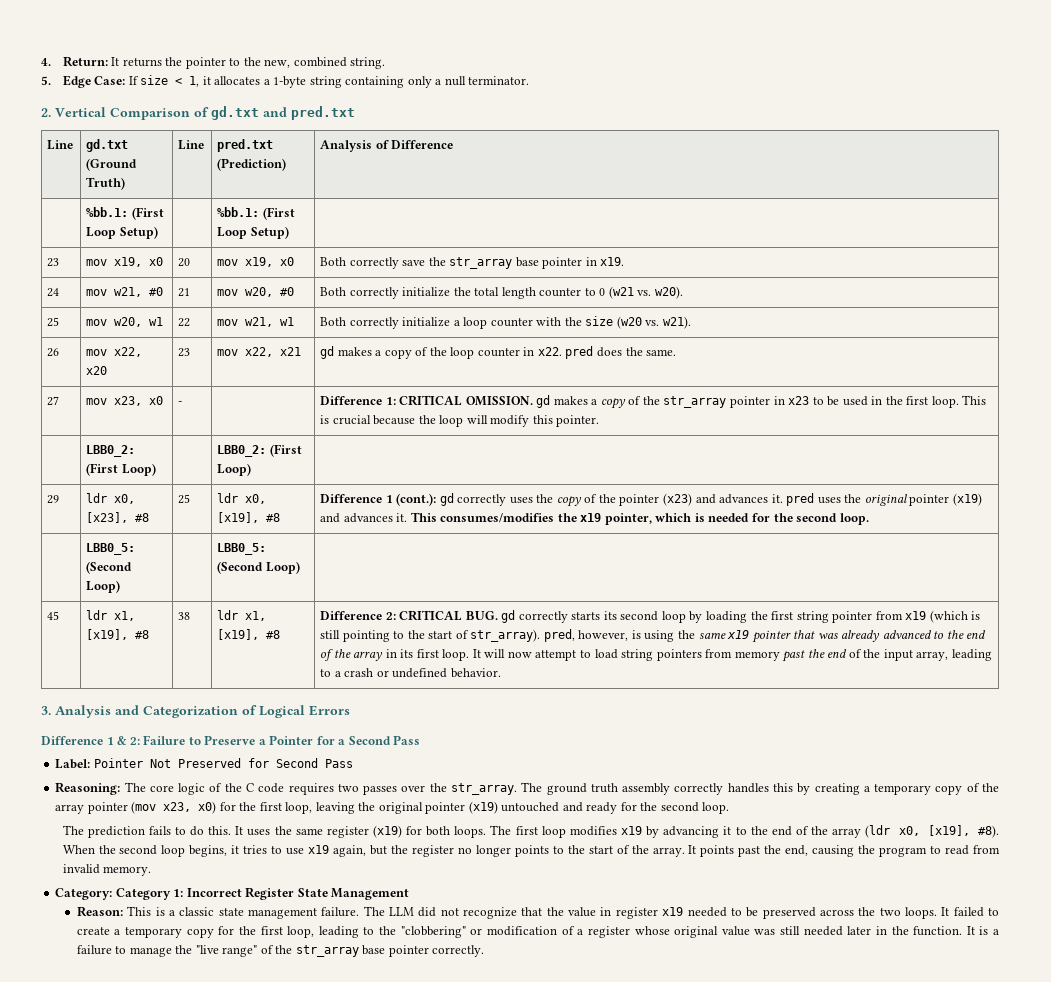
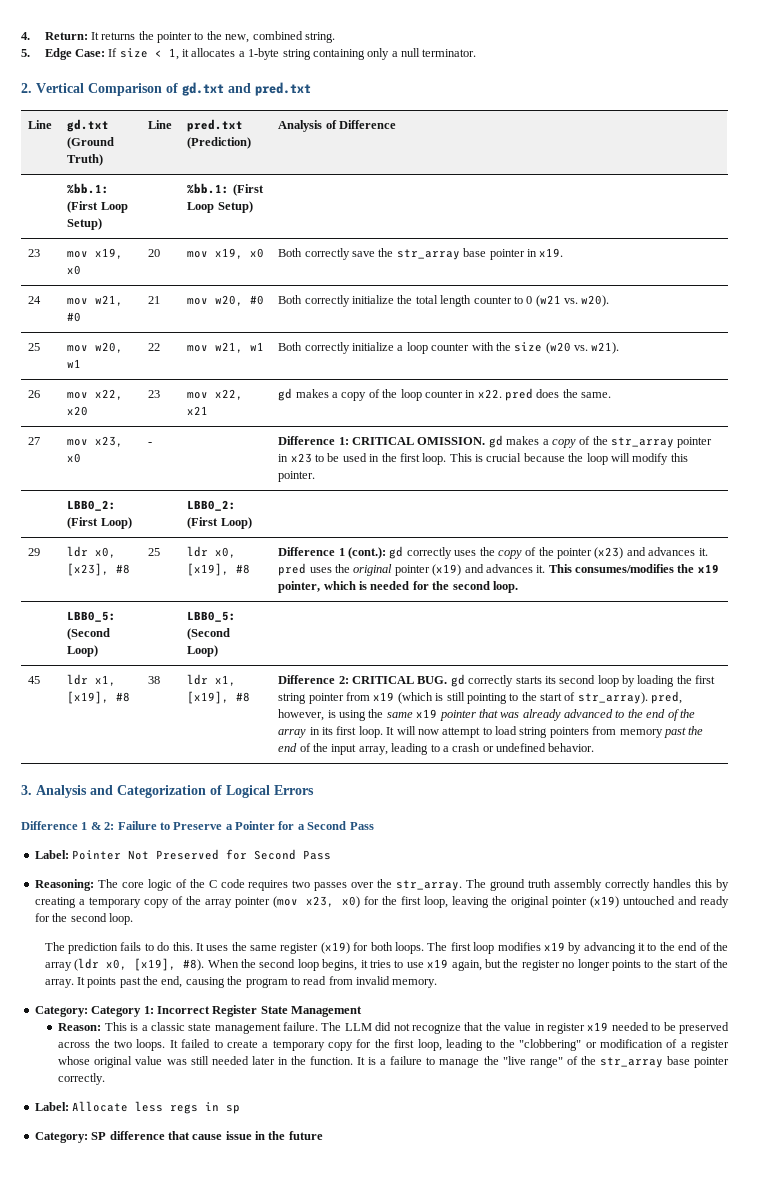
+ Label: Allocate less regs in sp
+ Category: SP difference that cause issue in the future

